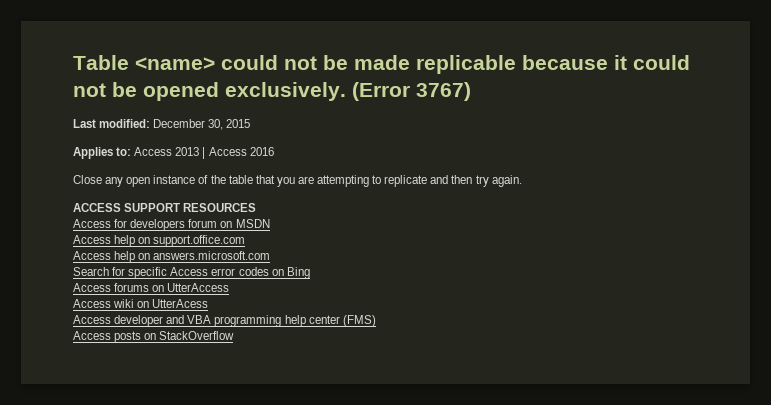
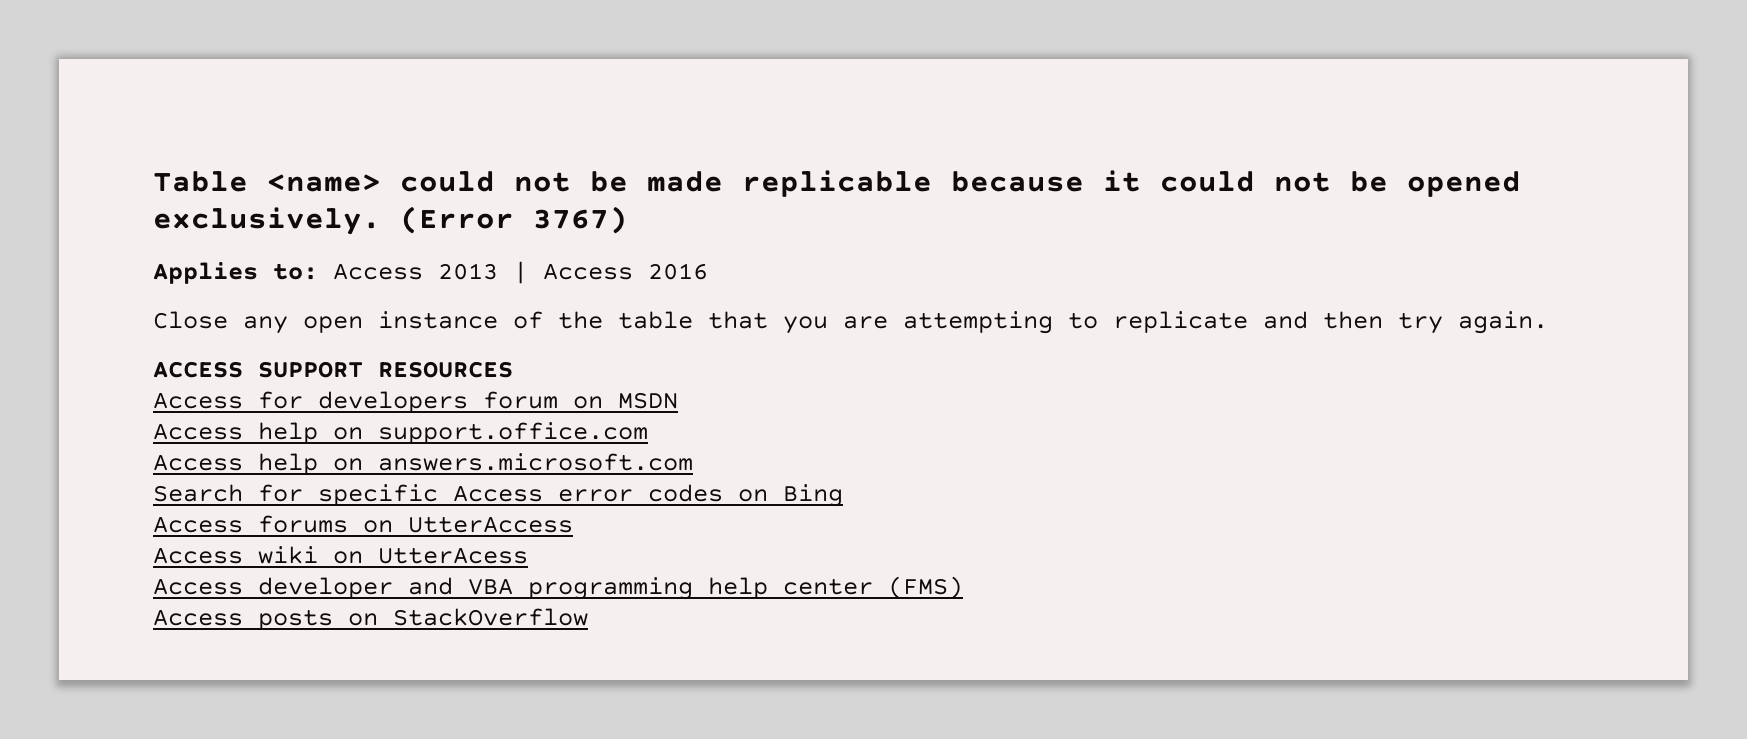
- Last modified: December 30, 2015

